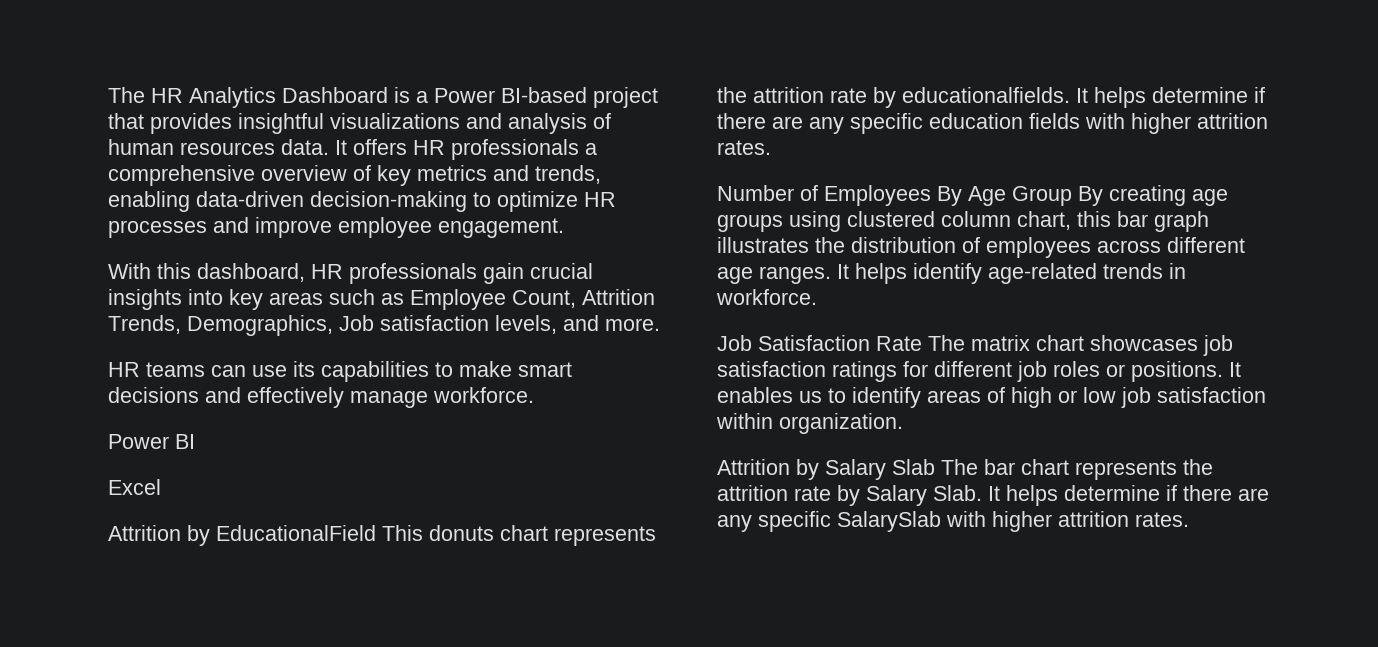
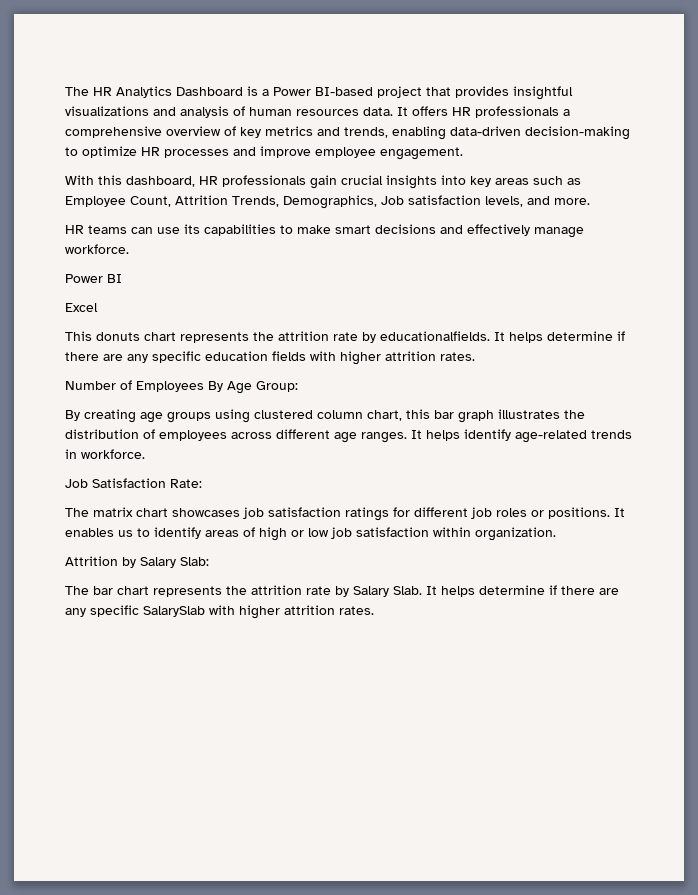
- Attrition by EducationalField This donuts chart represents the attrition rate by educationalfields.
+ This donuts chart represents the attrition rate by educationalfields.
- Number of Employees By Age Group By creating age groups using clustered column chart, this bar graph illustrates the distribution of employees across different age ranges.
+ Number of Employees By Age Group:
+ By creating age groups using clustered column chart, this bar graph illustrates the distribution of employees across different age ranges.
- Job Satisfaction Rate The matrix chart showcases job satisfaction ratings for different job roles or positions.
+ Job Satisfaction Rate:
+ The matrix chart showcases job satisfaction ratings for different job roles or positions.
- Attrition by Salary Slab The bar chart represents the attrition rate by Salary Slab.
+ Attrition by Salary Slab:
+ The bar chart represents the attrition rate by Salary Slab.

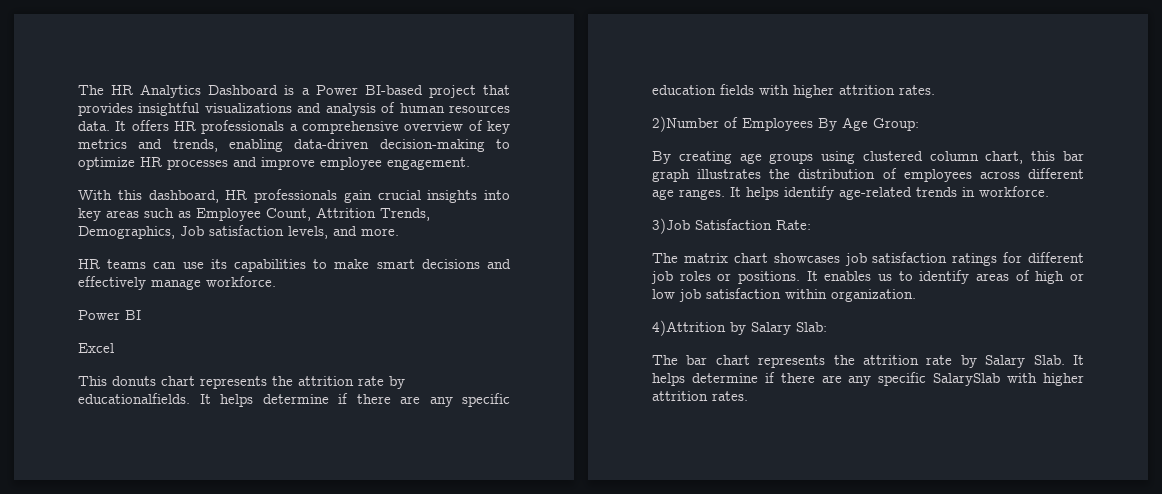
- Number of Employees By Age Group:
+ 2)Number of Employees By Age Group:
- Job Satisfaction Rate:
+ 3)Job Satisfaction Rate:
- Attrition by Salary Slab:
+ 4)Attrition by Salary Slab:

